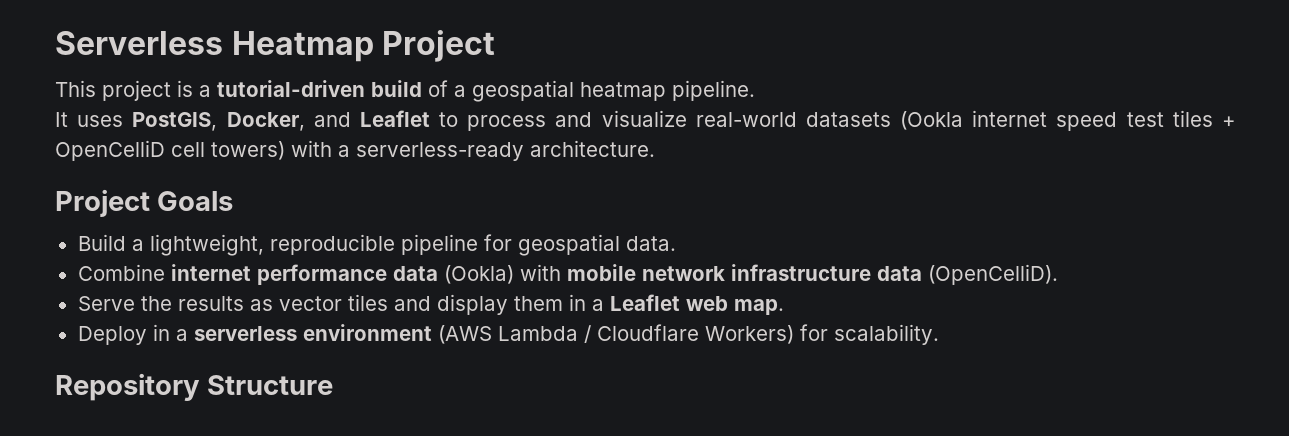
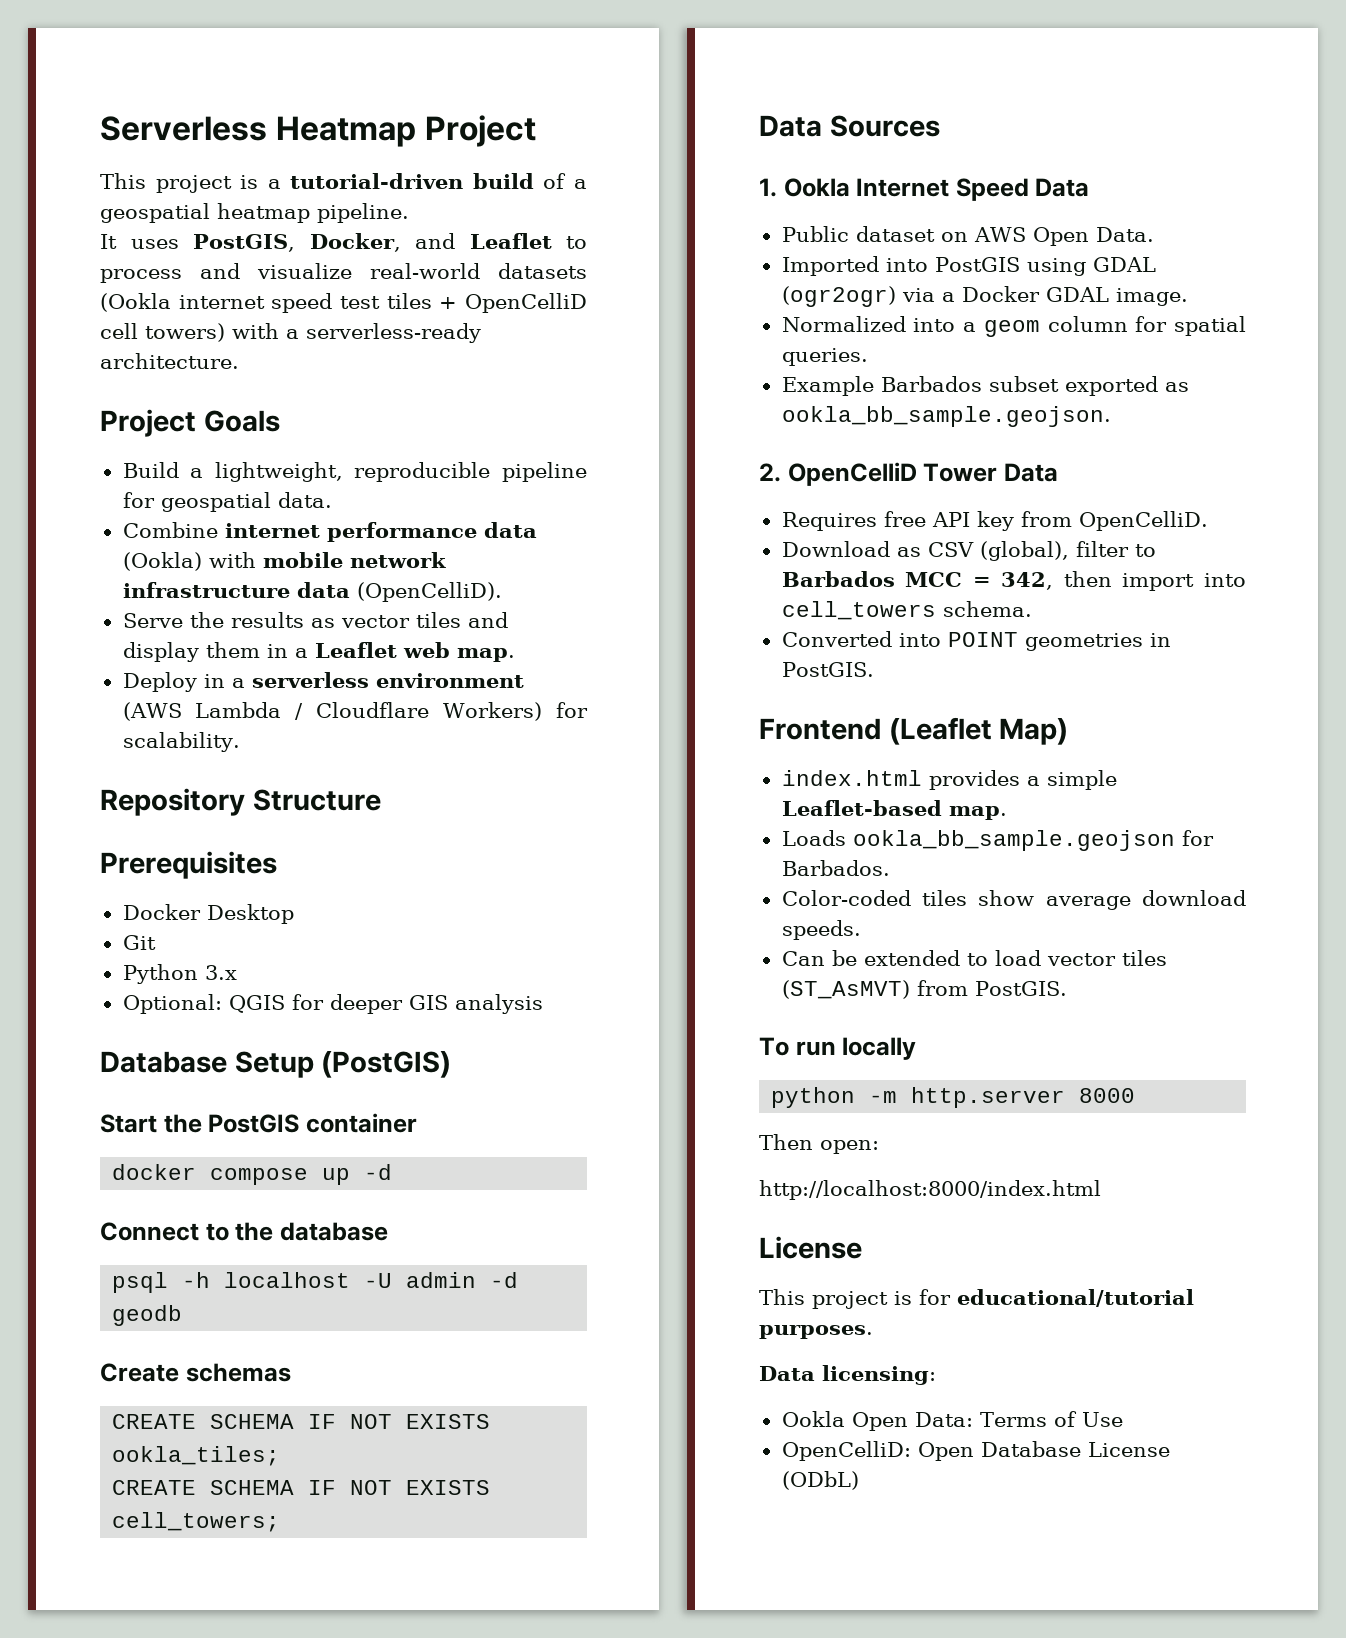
+ Prerequisites
+ Docker Desktop
+ Git
+ Python 3.x
+ Optional: QGIS for deeper GIS analysis
+ Database Setup (PostGIS)
+ Start the PostGIS container
+ docker compose up -d
+ Connect to the database
+ psql -h localhost -U admin -d geodb
+ Create schemas
+ CREATE SCHEMA IF NOT EXISTS ookla_tiles;
+ CREATE SCHEMA IF NOT EXISTS cell_towers;
+ Data Sources
+ 1. Ookla Internet Speed Data
+ Public dataset on AWS Open Data.
+ Imported into PostGIS using GDAL (ogr2ogr) via a Docker GDAL image.
+ Normalized into a geom column for spatial queries.
+ Example Barbados subset exported as ookla_bb_sample.geojson.
+ 2. OpenCelliD Tower Data
+ Requires free API key from OpenCelliD.
+ Download as CSV (global), filter to Barbados MCC = 342, then import into cell_towers schema.
+ Converted into POINT geometries in PostGIS.
+ Frontend (Leaflet Map)
+ index.html provides a simple Leaflet-based map.
+ Loads ookla_bb_sample.geojson for Barbados.
+ Color-coded tiles show average download speeds.
+ Can be extended to load vector tiles (ST_AsMVT) from PostGIS.
+ To run locally
+ python -m http.server 8000
+ Then open:
+ http://localhost:8000/index.html
+ License
+ This project is for educational/tutorial purposes.
+ Data licensing:
+ Ookla Open Data: Terms of Use
+ OpenCelliD: Open Database License (ODbL)

